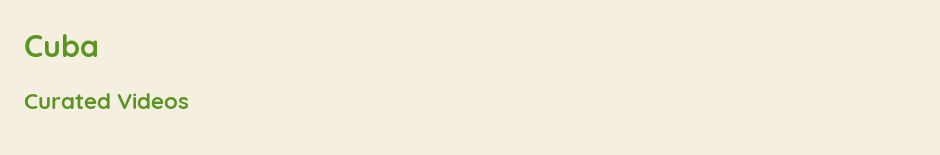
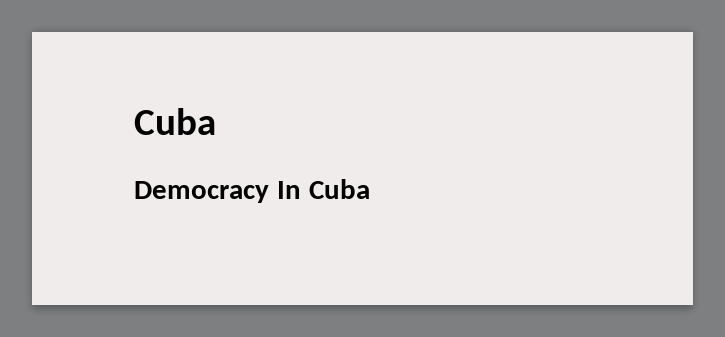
- Curated Videos
+ Democracy In Cuba

